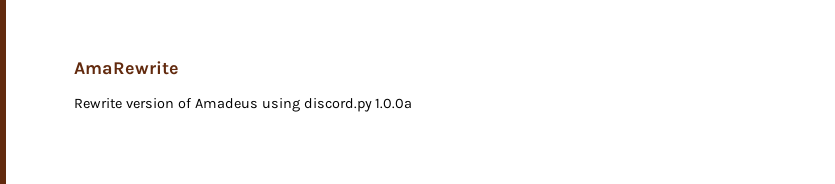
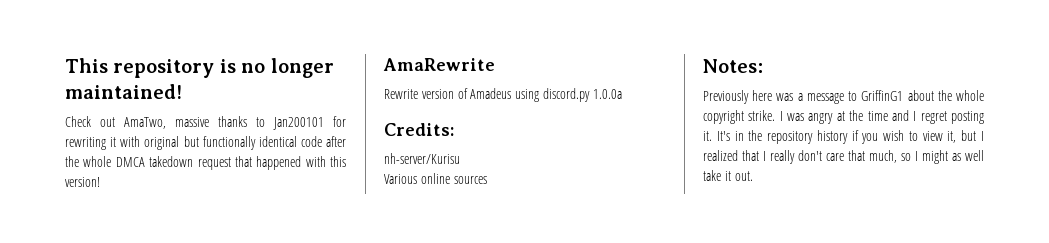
+ This repository is no longer maintained!
+ Check out AmaTwo, massive thanks to Jan200101 for rewriting it with original but functionally identical code after the whole DMCA takedown request that happened with this version!
+ Credits:
+ nh-server/Kurisu
+ Various online sources
+ Notes:
+ Previously here was a message to GriffinG1 about the whole copyright strike. I was angry at the time and I regret posting it. It's in the repository history if you wish to view it, but I realized that I really don't care that much, so I might as well take it out.

